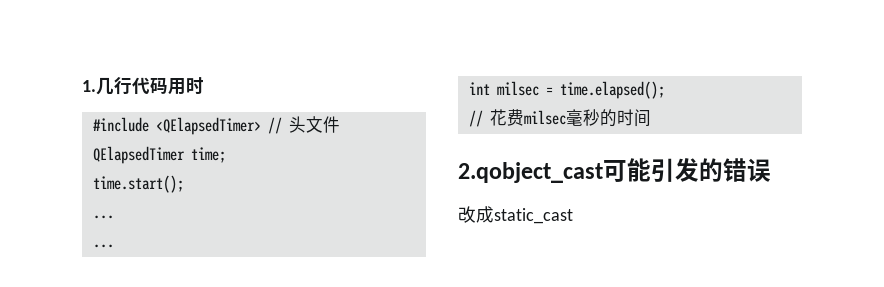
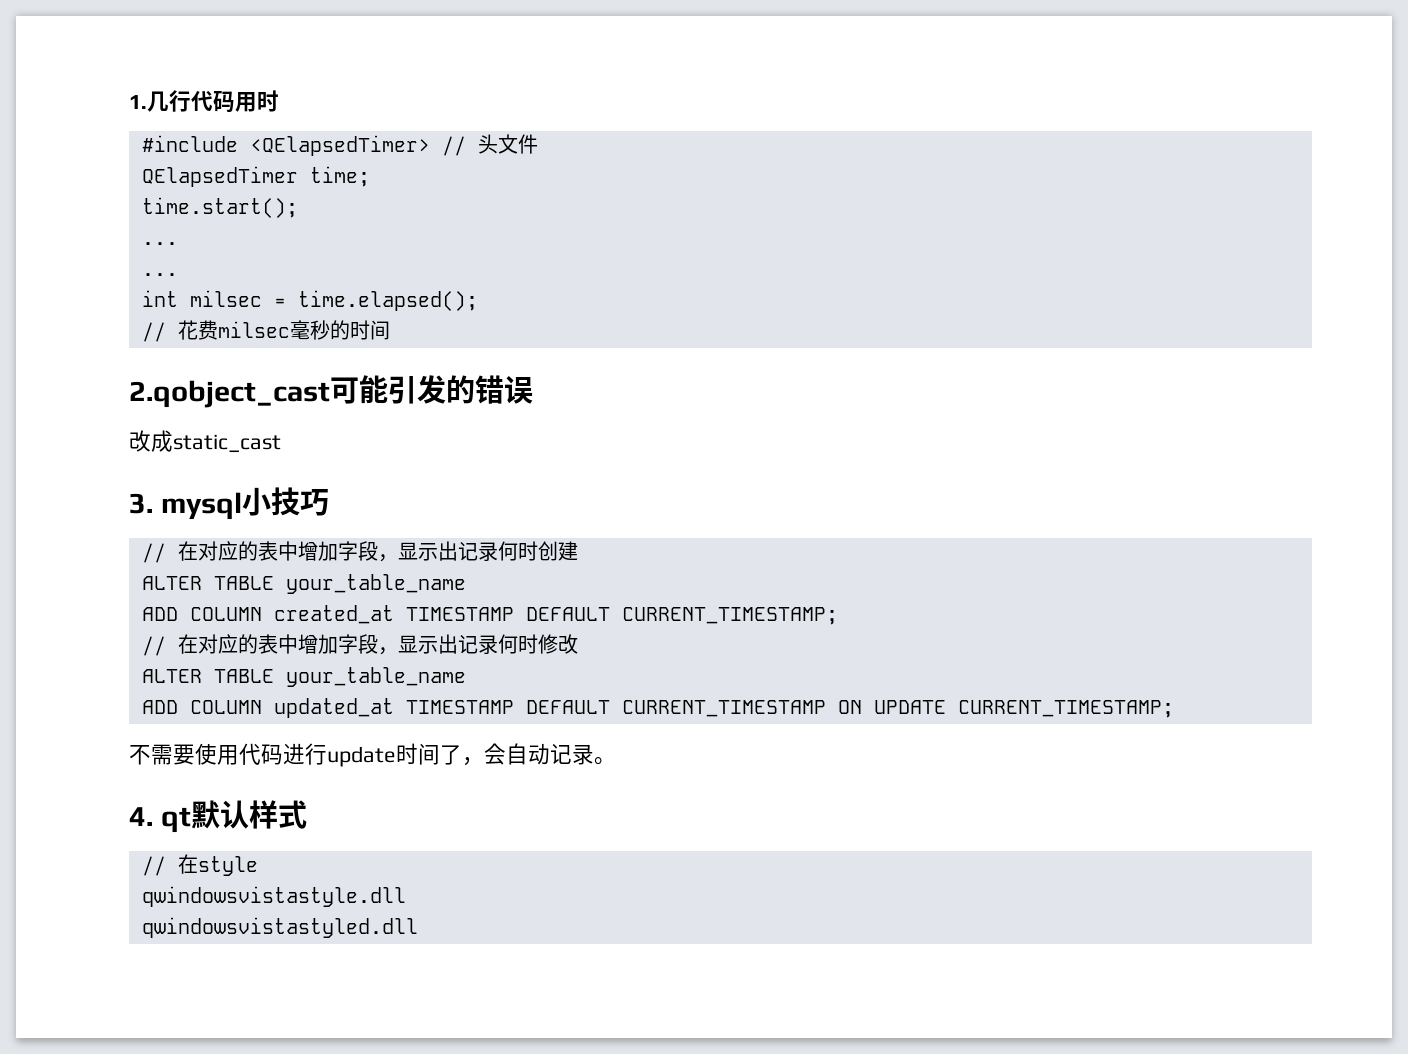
+ 3. mysql小技巧
+ // 在对应的表中增加字段，显示出记录何时创建
+ ALTER TABLE your_table_name
+ ADD COLUMN created_at TIMESTAMP DEFAULT CURRENT_TIMESTAMP;
+ // 在对应的表中增加字段，显示出记录何时修改
+ ALTER TABLE your_table_name
+ ADD COLUMN updated_at TIMESTAMP DEFAULT CURRENT_TIMESTAMP ON UPDATE CURRENT_TIMESTAMP;
+ 不需要使用代码进行update时间了，会自动记录。
+ 4. qt默认样式
+ // 在style
+ qwindowsvistastyle.dll
+ qwindowsvistastyled.dll

